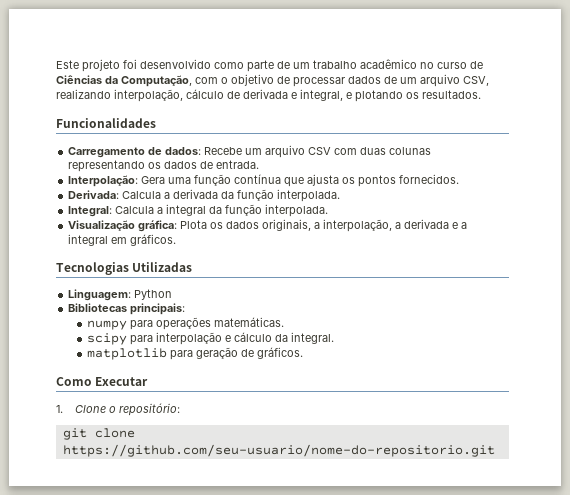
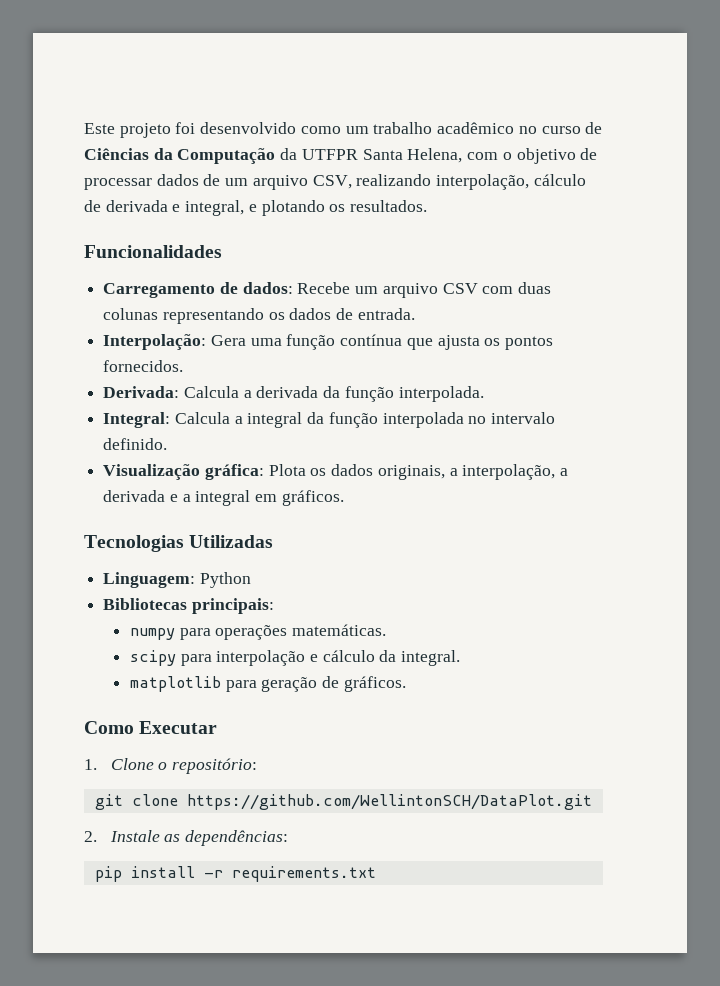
- Este projeto foi desenvolvido como parte de um trabalho acadêmico no curso de Ciências da Computação, com o objetivo de processar dados de um arquivo CSV, realizando interpolação, cálculo de derivada e integral, e plotando os resultados.
+ Este projeto foi desenvolvido como um trabalho acadêmico no curso de Ciências da Computação da UTFPR Santa Helena, com o objetivo de processar dados de um arquivo CSV, realizando interpolação, cálculo de derivada e integral, e plotando os resultados.
- Integral: Calcula a integral da função interpolada.
+ Integral: Calcula a integral da função interpolada no intervalo definido.
- git clone https://github.com/seu-usuario/nome-do-repositorio.git
+ git clone https://github.com/WellintonSCH/DataPlot.git
+ 2. Instale as dependências:
+ pip install -r requirements.txt

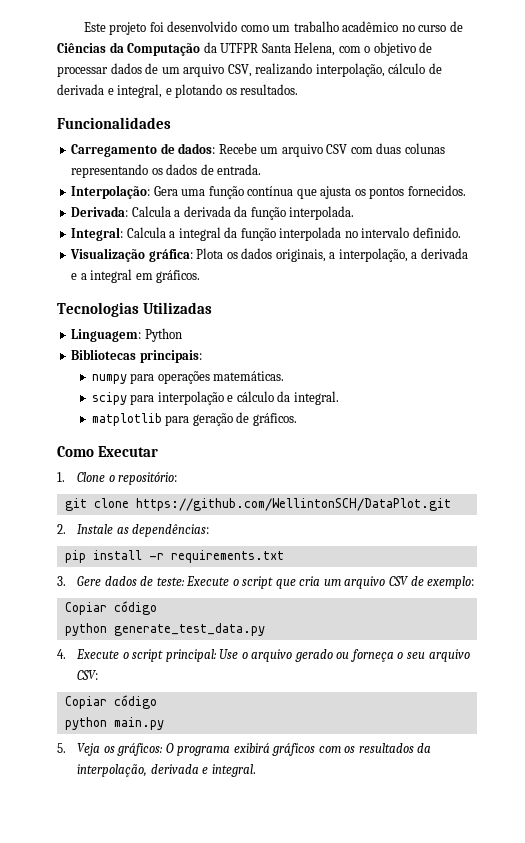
+ 3. Gere dados de teste: Execute o script que cria um arquivo CSV de exemplo:
+ Copiar código
+ python generate_test_data.py
+ 4. Execute o script principal: Use o arquivo gerado ou forneça o seu arquivo CSV:
+ Copiar código
+ python main.py
+ 5. Veja os gráficos: O programa exibirá gráficos com os resultados da interpolação, derivada e integral.

